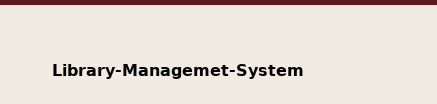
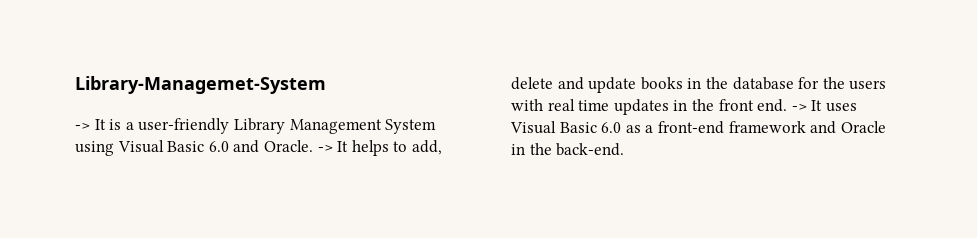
+ -> It is a user-friendly Library Management System using Visual Basic 6.0 and Oracle. -> It helps to add, delete and update books in the database for the users with real time updates in the front end. -> It uses Visual Basic 6.0 as a front-end framework and Oracle in the back-end.

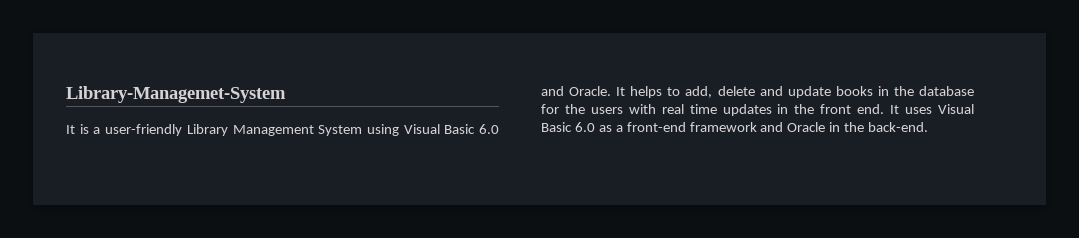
- -> It is a user-friendly Library Management System using Visual Basic 6.0 and Oracle.
+ It is a user-friendly Library Management System using Visual Basic 6.0 and Oracle.
- -> It helps to add, delete and update books in the database for the users with real time updates in the front end.
+ It helps to add, delete and update books in the database for the users with real time updates in the front end.
- -> It uses Visual Basic 6.0 as a front-end framework and Oracle in the back-end.
+ It uses Visual Basic 6.0 as a front-end framework and Oracle in the back-end.

